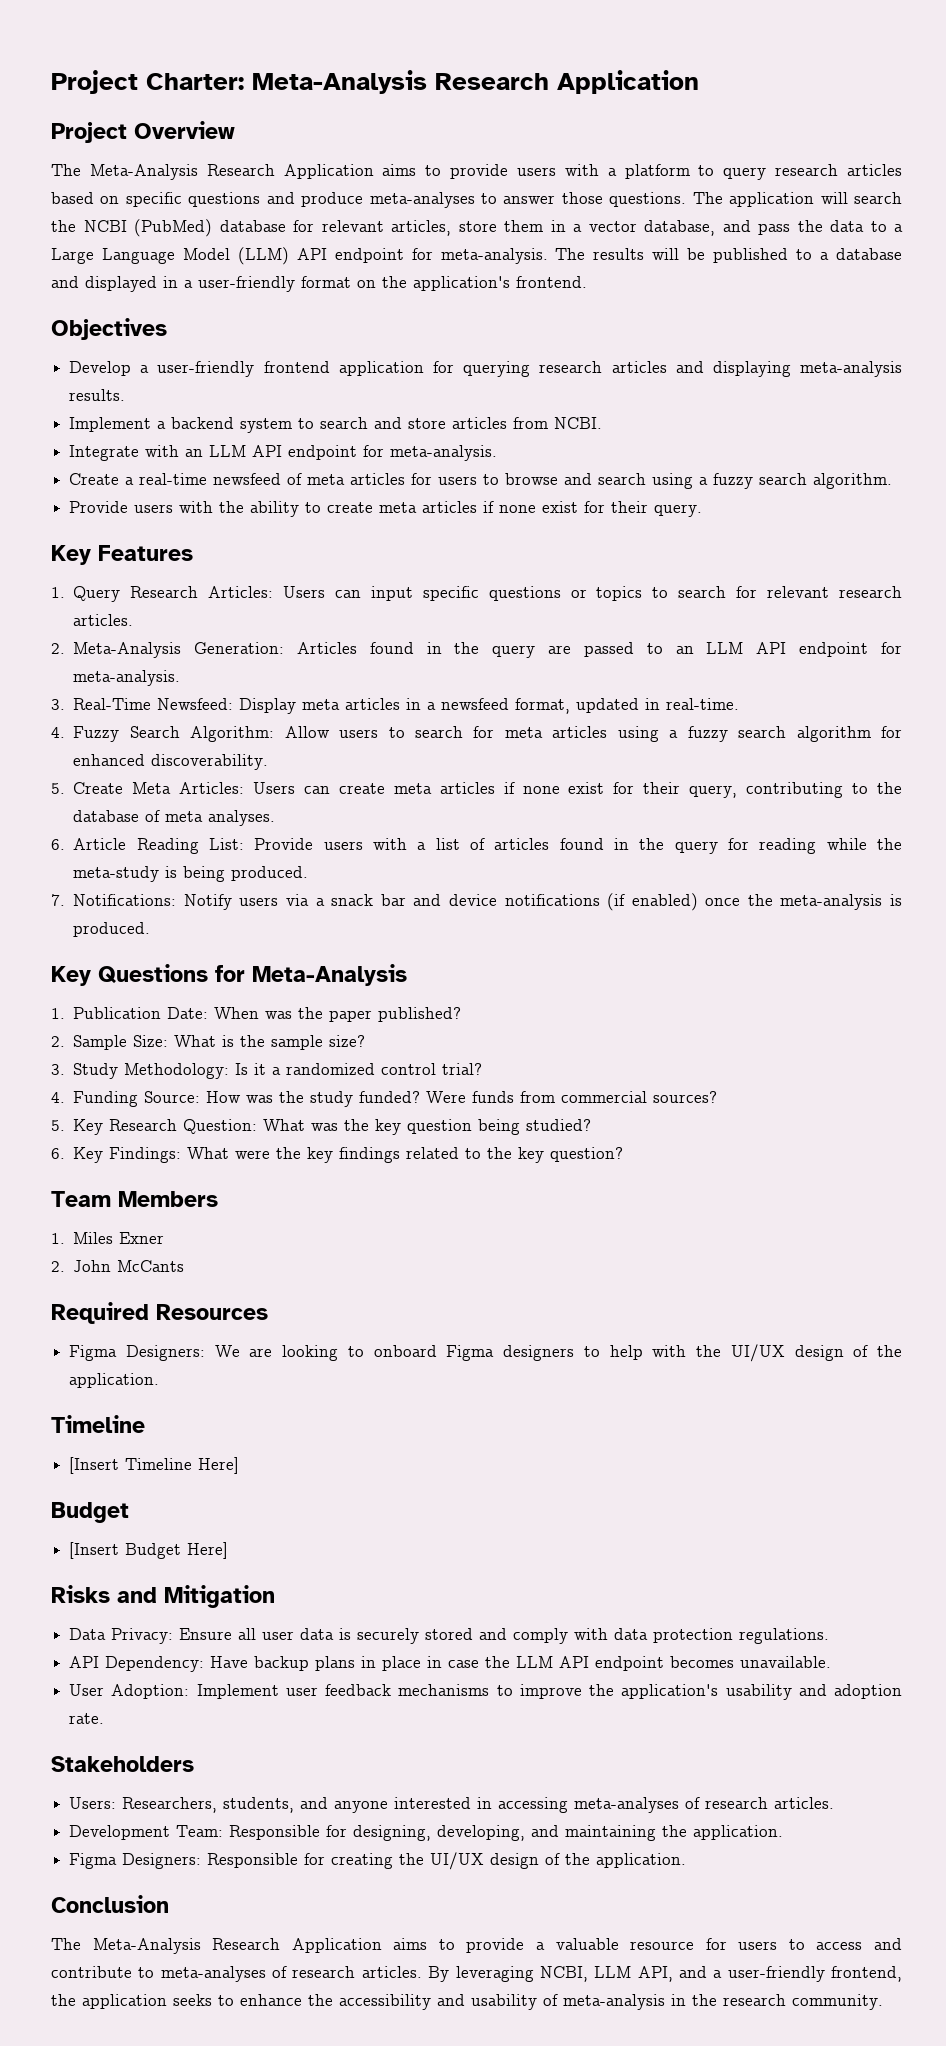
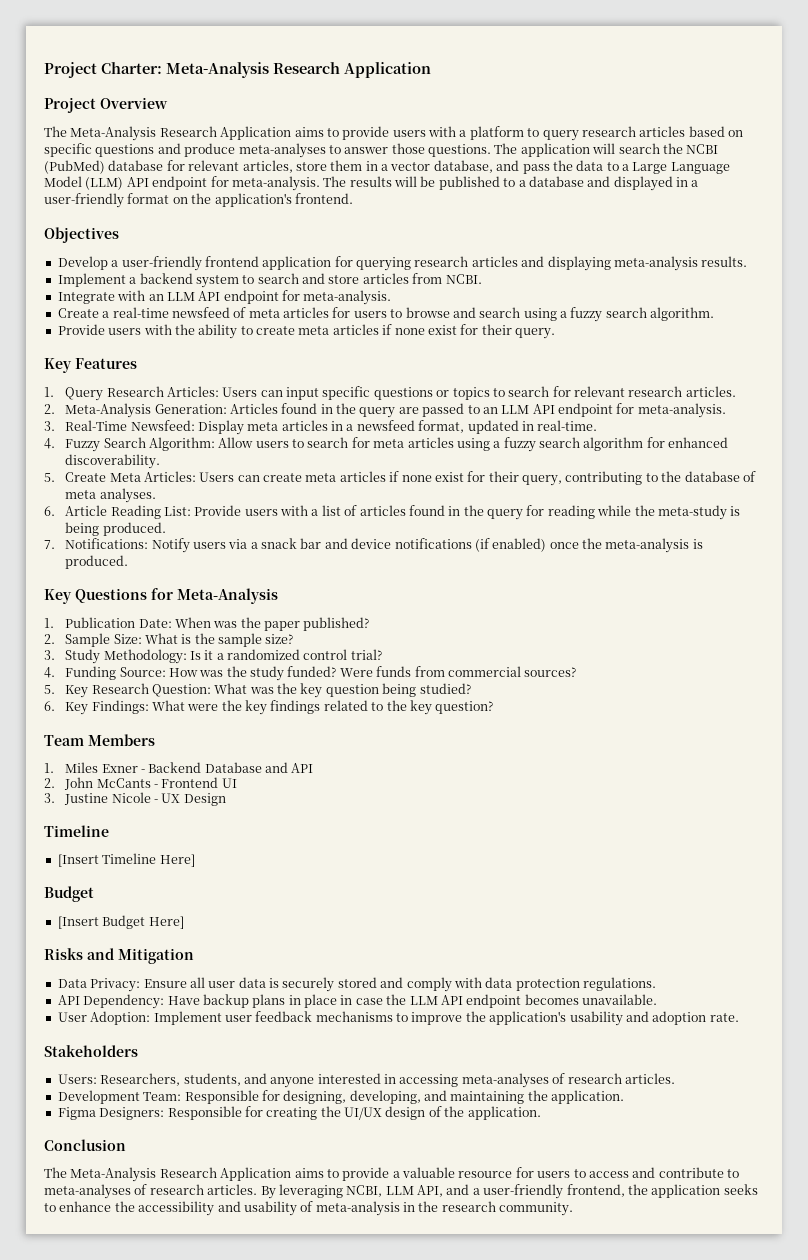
- 1. Miles Exner
- 2. John McCants
- Required Resources
- Figma Designers: We are looking to onboard Figma designers to help with the UI/UX design of the application.
+ 1. Miles Exner - Backend Database and API
+ 2. John McCants - Frontend UI
+ 3. Justine Nicole - UX Design

